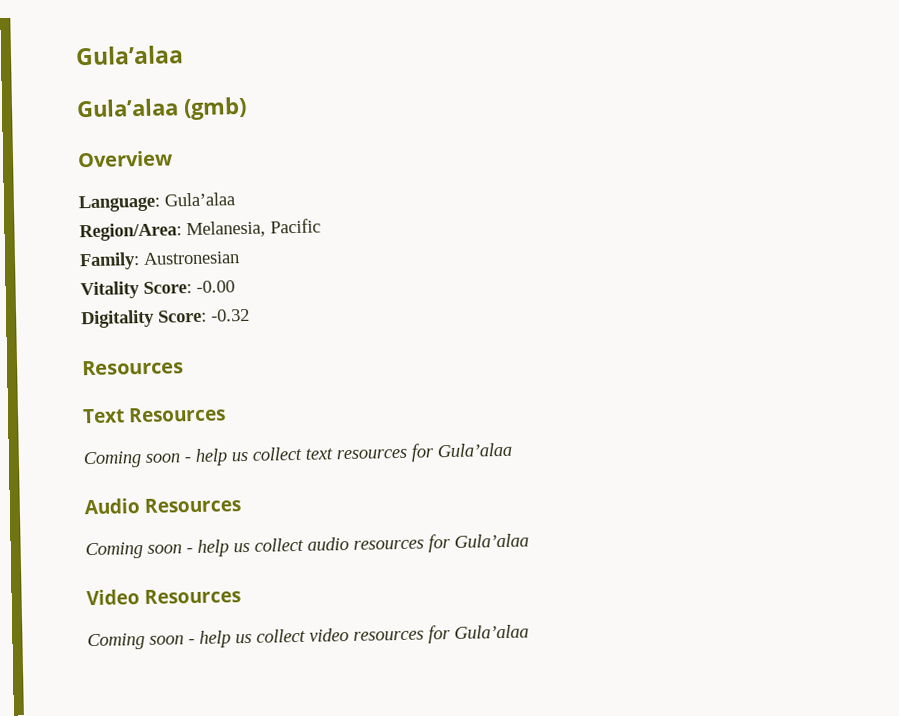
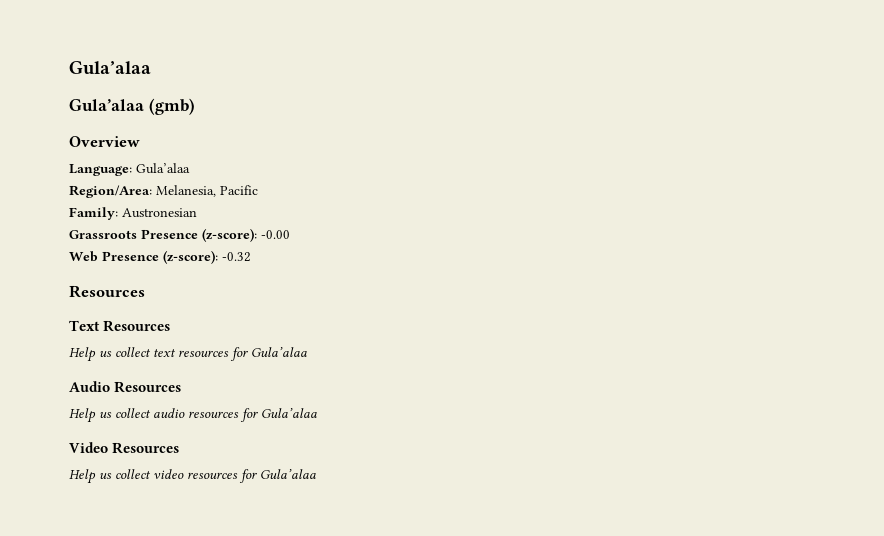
- Vitality Score: -0.00
- Digitality Score: -0.32
+ Grassroots Presence (z-score): -0.00
+ Web Presence (z-score): -0.32
- Coming soon - help us collect text resources for Gula’alaa
+ Help us collect text resources for Gula’alaa
- Coming soon - help us collect audio resources for Gula’alaa
+ Help us collect audio resources for Gula’alaa
- Coming soon - help us collect video resources for Gula’alaa
+ Help us collect video resources for Gula’alaa

